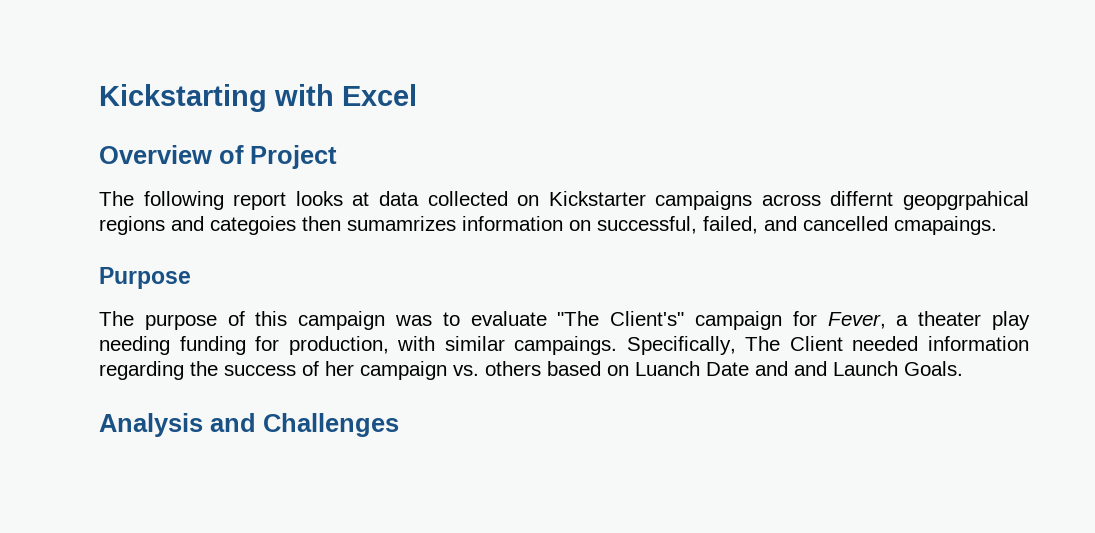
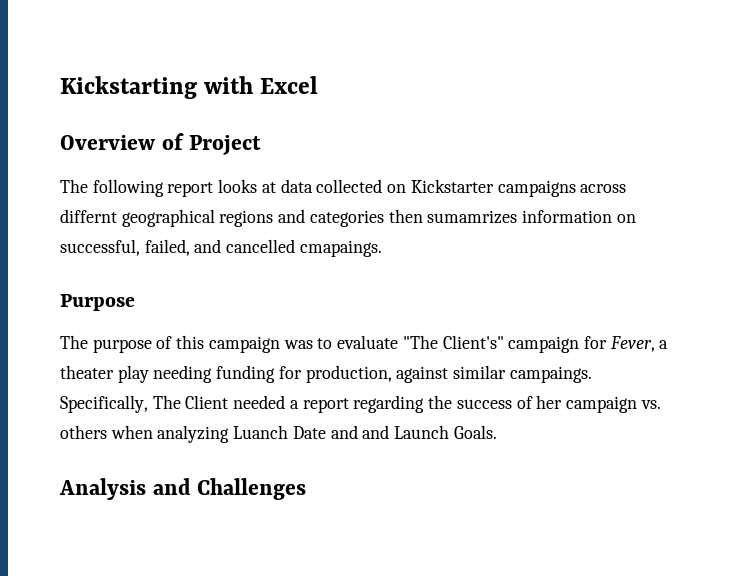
- The following report looks at data collected on Kickstarter campaigns across differnt geopgrpahical regions and categoies then sumamrizes information on successful, failed, and cancelled cmapaings.
+ The following report looks at data collected on Kickstarter campaigns across differnt geographical regions and categories then sumamrizes information on successful, failed, and cancelled cmapaings.
- The purpose of this campaign was to evaluate "The Client's" campaign for Fever, a theater play needing funding for production, with similar campaings.
+ The purpose of this campaign was to evaluate "The Client's" campaign for Fever, a theater play needing funding for production, against similar campaings.
- Specifically, The Client needed information regarding the success of her campaign vs. others based on Luanch Date and and Launch Goals.
+ Specifically, The Client needed a report regarding the success of her campaign vs. others when analyzing Luanch Date and and Launch Goals.

